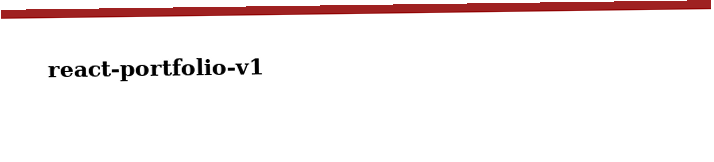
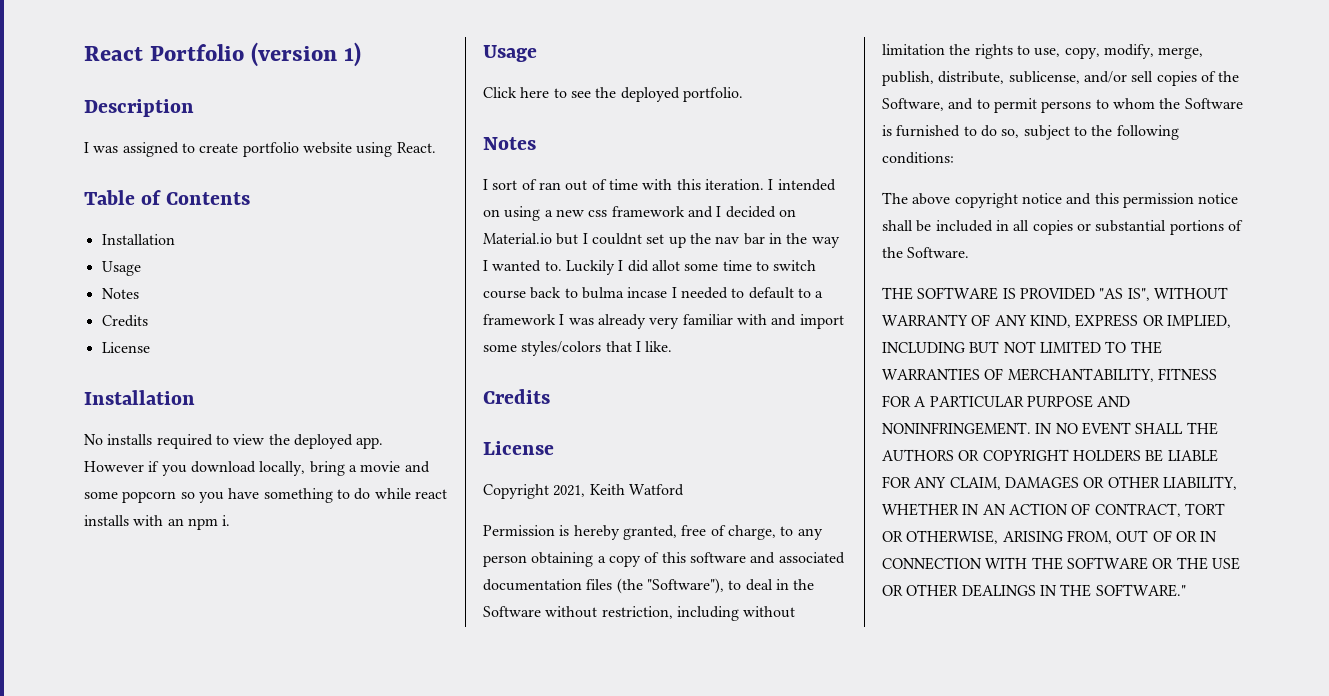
- react-portfolio-v1
+ React Portfolio (version 1)
+ Description
+ I was assigned to create portfolio website using React.
+ Table of Contents
+ Installation
+ Usage
+ Notes
+ Credits
+ License
+ Installation
+ No installs required to view the deployed app. However if you download locally, bring a movie and some popcorn so you have something to do while react installs with an npm i.
+ Usage
+ Click here to see the deployed portfolio.
+ Notes
+ I sort of ran out of time with this iteration. I intended on using a new css framework and I decided on Material.io but I couldnt set up the nav bar in the way I wanted to. Luckily I did allot some time to switch course back to bulma incase I needed to default to a framework I was already very familiar with and import some styles/colors that I like.
+ Credits
+ License
+ Copyright 2021, Keith Watford
+ Permission is hereby granted, free of charge, to any person obtaining a copy of this software and associated documentation files (the "Software"), to deal in the Software without restriction, including without limitation the rights to use, copy, modify, merge, publish, distribute, sublicense, and/or sell copies of the Software, and to permit persons to whom the Software is furnished to do so, subject to the following conditions:
+ The above copyright notice and this permission notice shall be included in all copies or substantial portions of the Software.
+ THE SOFTWARE IS PROVIDED "AS IS", WITHOUT WARRANTY OF ANY KIND, EXPRESS OR IMPLIED, INCLUDING BUT NOT LIMITED TO THE WARRANTIES OF MERCHANTABILITY, FITNESS FOR A PARTICULAR PURPOSE AND NONINFRINGEMENT. IN NO EVENT SHALL THE AUTHORS OR COPYRIGHT HOLDERS BE LIABLE FOR ANY CLAIM, DAMAGES OR OTHER LIABILITY, WHETHER IN AN ACTION OF CONTRACT, TORT OR OTHERWISE, ARISING FROM, OUT OF OR IN CONNECTION WITH THE SOFTWARE OR THE USE OR OTHER DEALINGS IN THE SOFTWARE."

